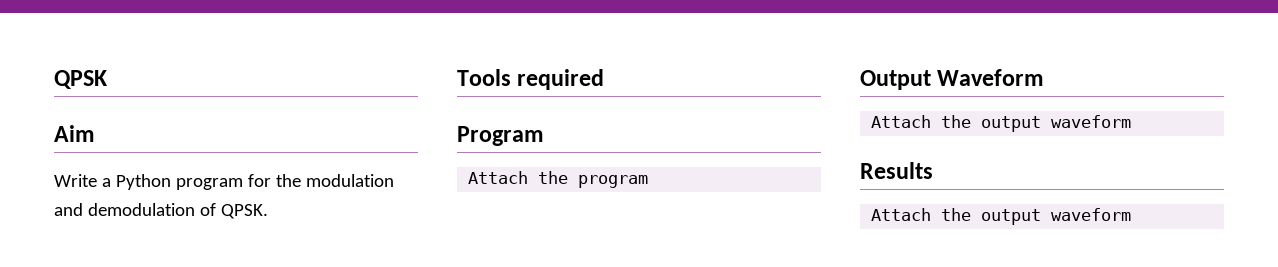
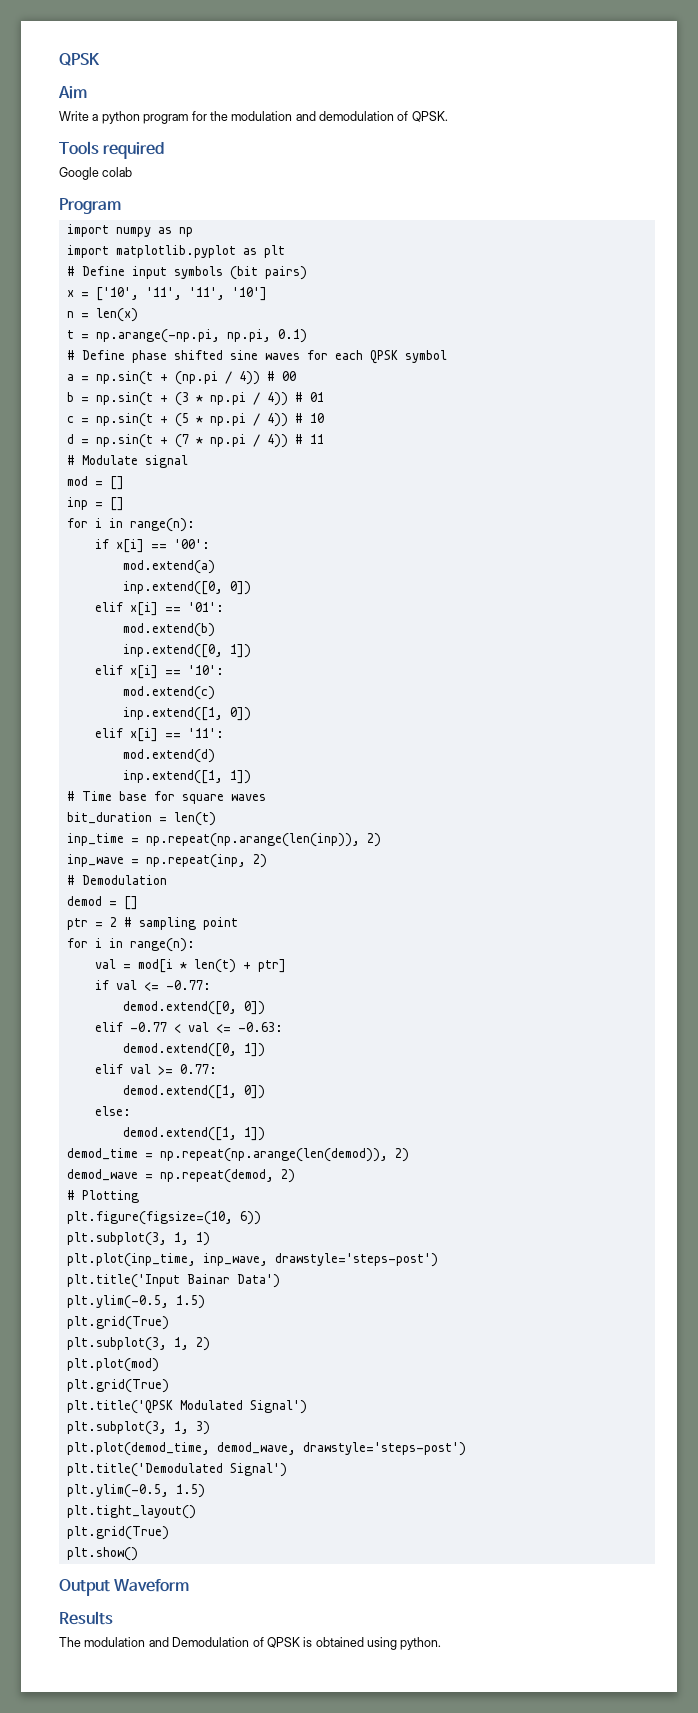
- Write a Python program for the modulation and demodulation of QPSK.
+ Write a python program for the modulation and demodulation of QPSK.
+ Google colab
- Attach the program
+ import numpy as np
+ import matplotlib.pyplot as plt
+ # Define input symbols (bit pairs)
+ x = ['10', '11', '11', '10']
+ n = len(x)
+ t = np.arange(-np.pi, np.pi, 0.1)
+ # Define phase shifted sine waves for each QPSK symbol
+ a = np.sin(t + (np.pi / 4)) # 00
+ b = np.sin(t + (3 * np.pi / 4)) # 01
+ c = np.sin(t + (5 * np.pi / 4)) # 10
+ d = np.sin(t + (7 * np.pi / 4)) # 11
+ # Modulate signal
+ mod = []
+ inp = []
+ for i in range(n):
+ if x[i] == '00':
+ mod.extend(a)
+ inp.extend([0, 0])
+ elif x[i] == '01':
+ mod.extend(b)
+ inp.extend([0, 1])
+ elif x[i] == '10':
+ mod.extend(c)
+ inp.extend([1, 0])
+ elif x[i] == '11':
+ mod.extend(d)
+ inp.extend([1, 1])
+ # Time base for square waves
+ bit_duration = len(t)
+ inp_time = np.repeat(np.arange(len(inp)), 2)
+ inp_wave = np.repeat(inp, 2)
+ # Demodulation
+ demod = []
+ ptr = 2 # sampling point
+ for i in range(n):
+ val = mod[i * len(t) + ptr]
+ if val <= -0.77:
+ demod.extend([0, 0])
+ elif -0.77 < val <= -0.63:
+ demod.extend([0, 1])
+ elif val >= 0.77:
+ demod.extend([1, 0])
+ else:
+ demod.extend([1, 1])
+ demod_time = np.repeat(np.arange(len(demod)), 2)
+ demod_wave = np.repeat(demod, 2)
+ # Plotting
+ plt.figure(figsize=(10, 6))
+ plt.subplot(3, 1, 1)
+ plt.plot(inp_time, inp_wave, drawstyle='steps-post')
+ plt.title('Input Bainar Data')
+ plt.ylim(-0.5, 1.5)
+ plt.grid(True)
+ plt.subplot(3, 1, 2)
+ plt.plot(mod)
+ plt.grid(True)
+ plt.title('QPSK Modulated Signal')
+ plt.subplot(3, 1, 3)
+ plt.plot(demod_time, demod_wave, drawstyle='steps-post')
+ plt.title('Demodulated Signal')
+ plt.ylim(-0.5, 1.5)
+ plt.tight_layout()
+ plt.grid(True)
+ plt.show()
  Output Waveform
- Attach the output waveform
  Results
- Attach the output waveform
+ The modulation and Demodulation of QPSK is obtained using python.

